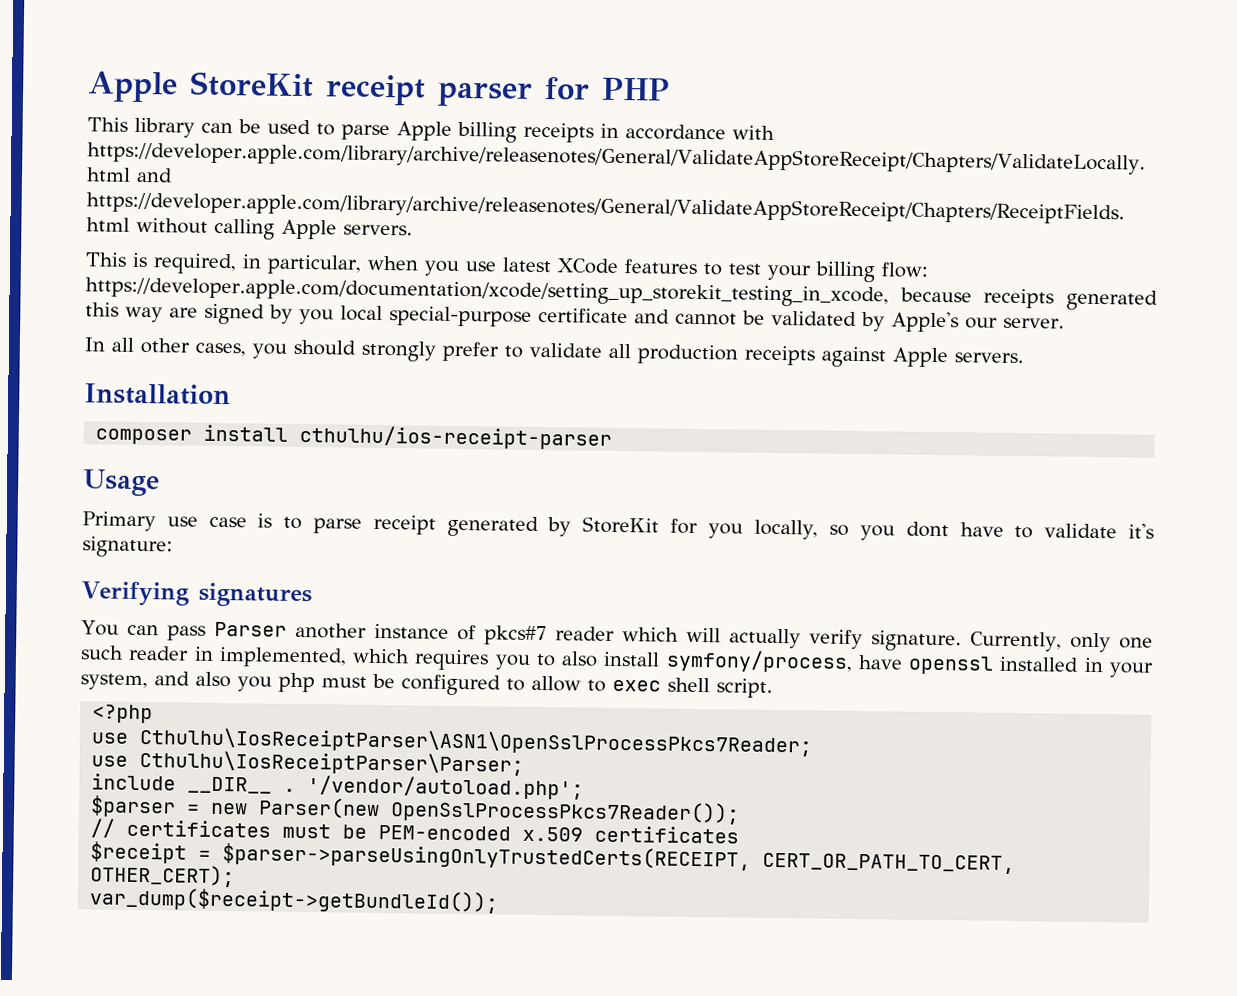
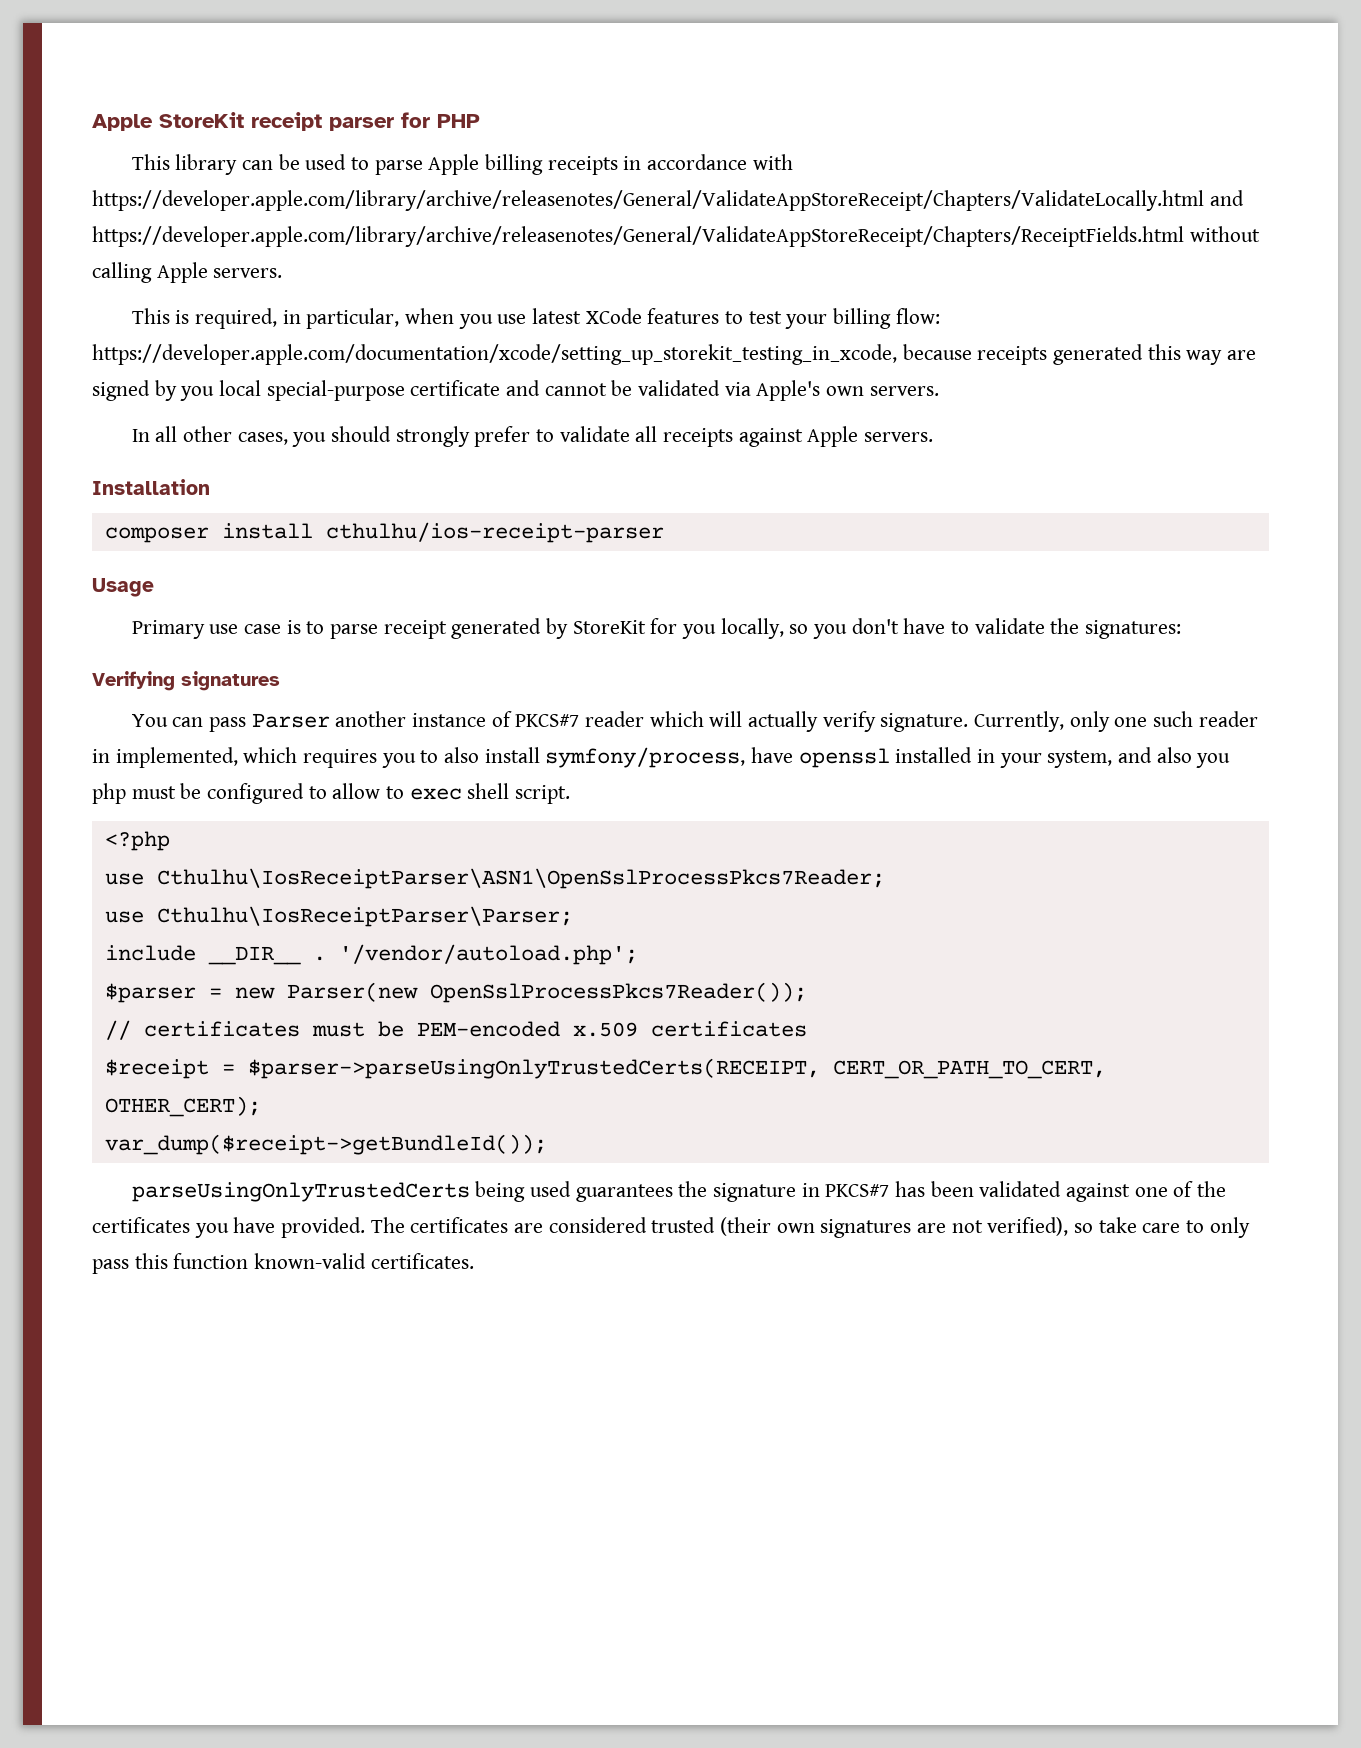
- This is required, in particular, when you use latest XCode features to test your billing flow: https://developer.apple.com/documentation/xcode/setting_up_storekit_testing_in_xcode, because receipts generated this way are signed by you local special-purpose certificate and cannot be validated by Apple's our server.
+ This is required, in particular, when you use latest XCode features to test your billing flow: https://developer.apple.com/documentation/xcode/setting_up_storekit_testing_in_xcode, because receipts generated this way are signed by you local special-purpose certificate and cannot be validated via Apple's own servers.
- In all other cases, you should strongly prefer to validate all production receipts against Apple servers.
+ In all other cases, you should strongly prefer to validate all receipts against Apple servers.
- Primary use case is to parse receipt generated by StoreKit for you locally, so you dont have to validate it's signature:
+ Primary use case is to parse receipt generated by StoreKit for you locally, so you don't have to validate the signatures:
- You can pass Parser another instance of pkcs#7 reader which will actually verify signature.
+ You can pass Parser another instance of PKCS#7 reader which will actually verify signature.
+ parseUsingOnlyTrustedCerts being used guarantees the signature in PKCS#7 has been validated against one of the certificates you have provided. The certificates are considered trusted (their own signatures are not verified), so take care to only pass this function known-valid certificates.

